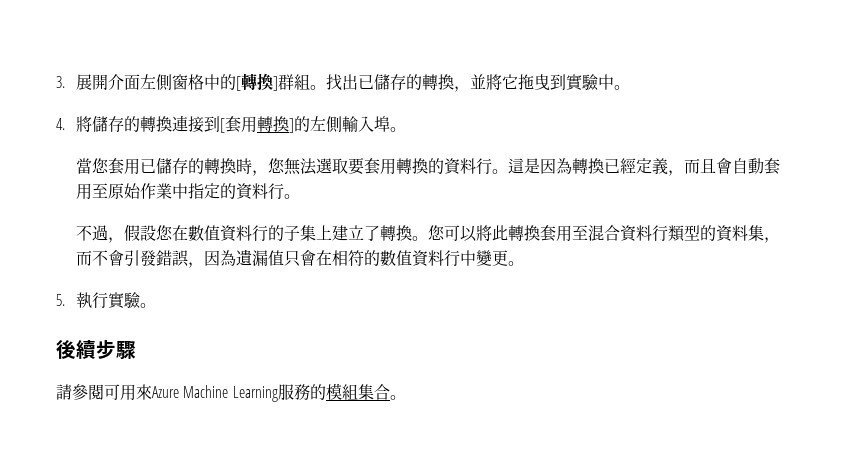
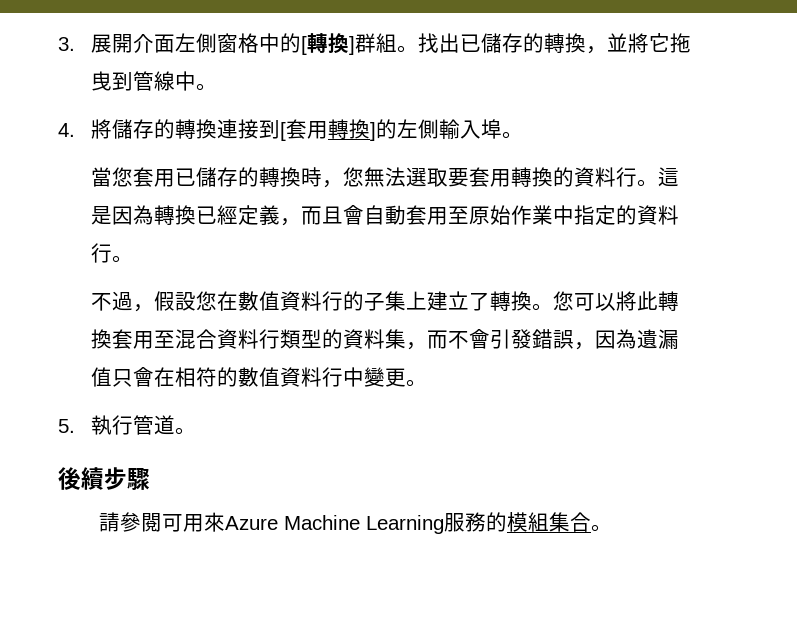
- 找出已儲存的轉換，並將它拖曳到實驗中。
+ 找出已儲存的轉換，並將它拖曳到管線中。
- 5.執行實驗。
+ 5.執行管道。

